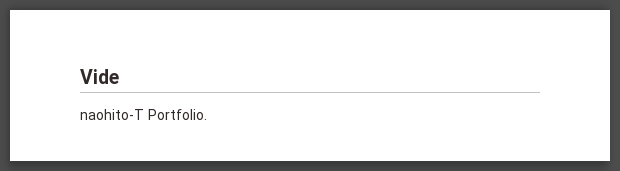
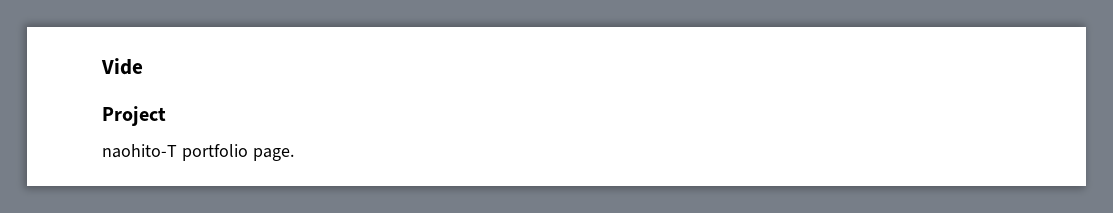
+ Project
- naohito-T Portfolio.
+ naohito-T portfolio page.

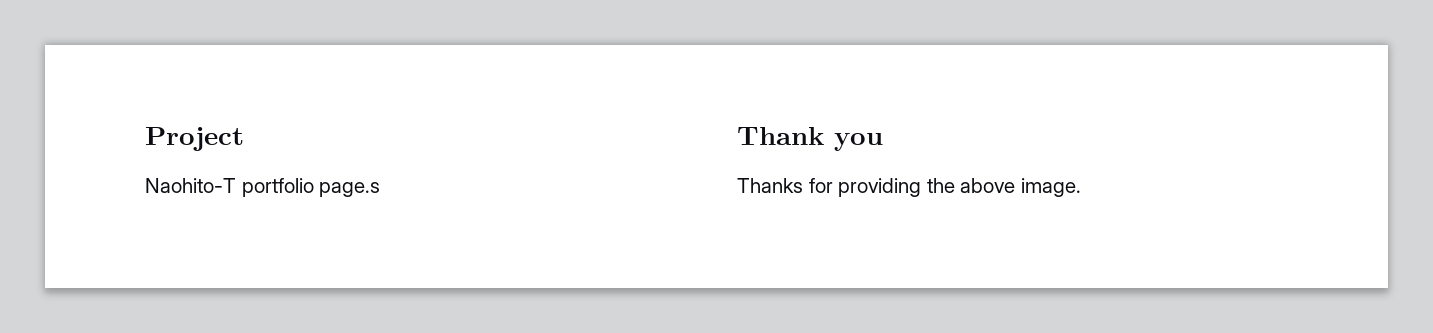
- Vide
- naohito-T portfolio page.
+ Naohito-T portfolio page.s
+ Thank you
+ Thanks for providing the above image.

